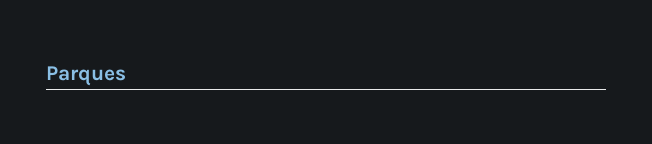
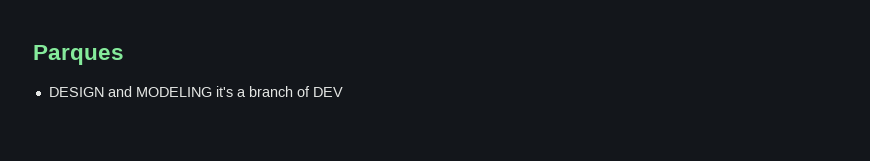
+ DESIGN and MODELING it's a branch of DEV

